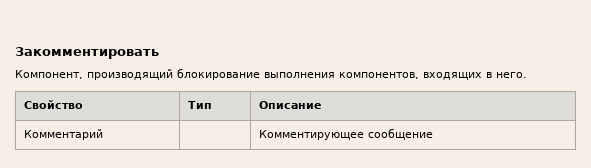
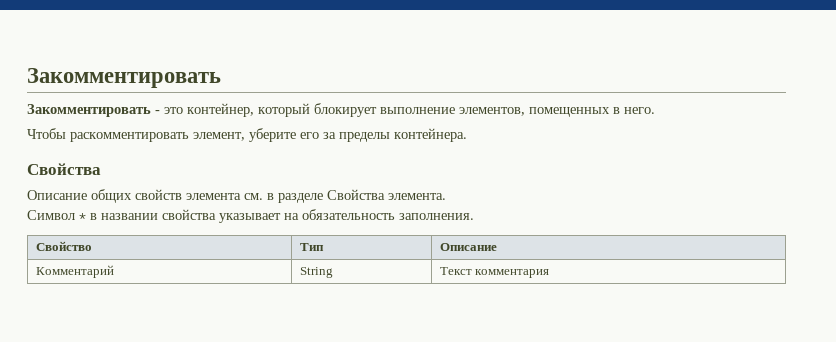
- Компонент, производящий блокирование выполнения компонентов, входящих в него.
+ Закомментировать - это контейнер, который блокирует выполнение элементов, помещенных в него.
+ Чтобы раскомментировать элемент, уберите его за пределы контейнера.
+ Свойства
+ Описание общих свойств элемента см. в разделе Свойства элемента.
+ Символ * в названии свойства указывает на обязательность заполнения.
- Комментарий | | Комментирующее сообщение
+ Комментарий | String | Текст комментария

